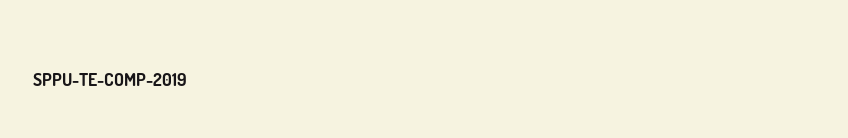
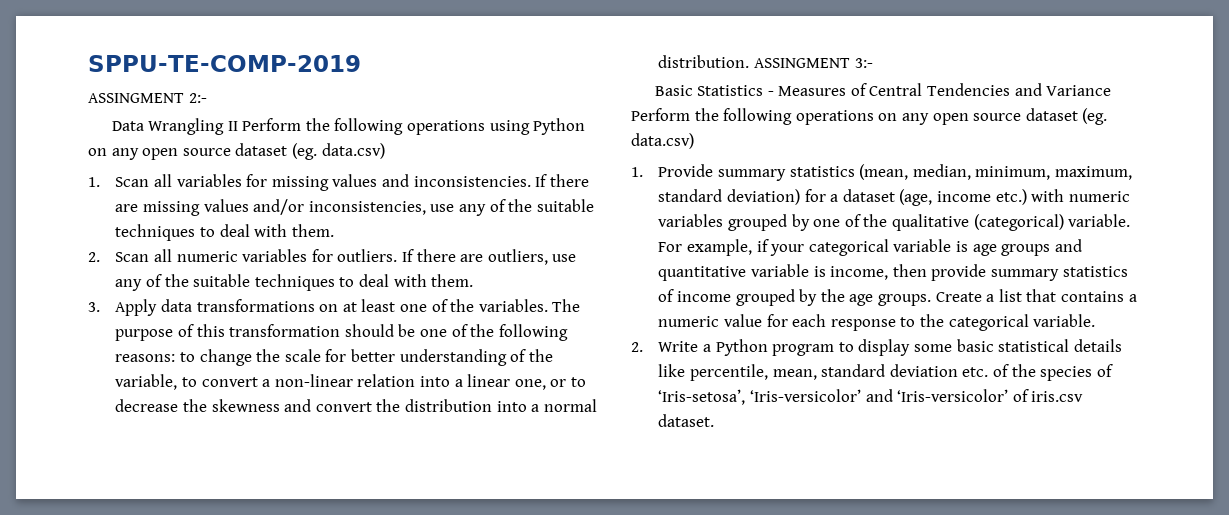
+ ASSINGMENT 2:-
+ Data Wrangling II Perform the following operations using Python on any open source dataset (eg. data.csv)
+ 1. Scan all variables for missing values and inconsistencies. If there are missing values and/or inconsistencies, use any of the suitable techniques to deal with them.
+ 2. Scan all numeric variables for outliers. If there are outliers, use any of the suitable techniques to deal with them.
+ 3. Apply data transformations on at least one of the variables. The purpose of this transformation should be one of the following reasons: to change the scale for better understanding of the variable, to convert a non-linear relation into a linear one, or to decrease the skewness and convert the distribution into a normal distribution. ASSINGMENT 3:-
+ Basic Statistics - Measures of Central Tendencies and Variance Perform the following operations on any open source dataset (eg. data.csv)
+ 1. Provide summary statistics (mean, median, minimum, maximum, standard deviation) for a dataset (age, income etc.) with numeric variables grouped by one of the qualitative (categorical) variable. For example, if your categorical variable is age groups and quantitative variable is income, then provide summary statistics of income grouped by the age groups. Create a list that contains a numeric value for each response to the categorical variable.
+ 2. Write a Python program to display some basic statistical details like percentile, mean, standard deviation etc. of the species of ‘Iris-setosa’, ‘Iris-versicolor’ and ‘Iris-versicolor’ of iris.csv dataset.

